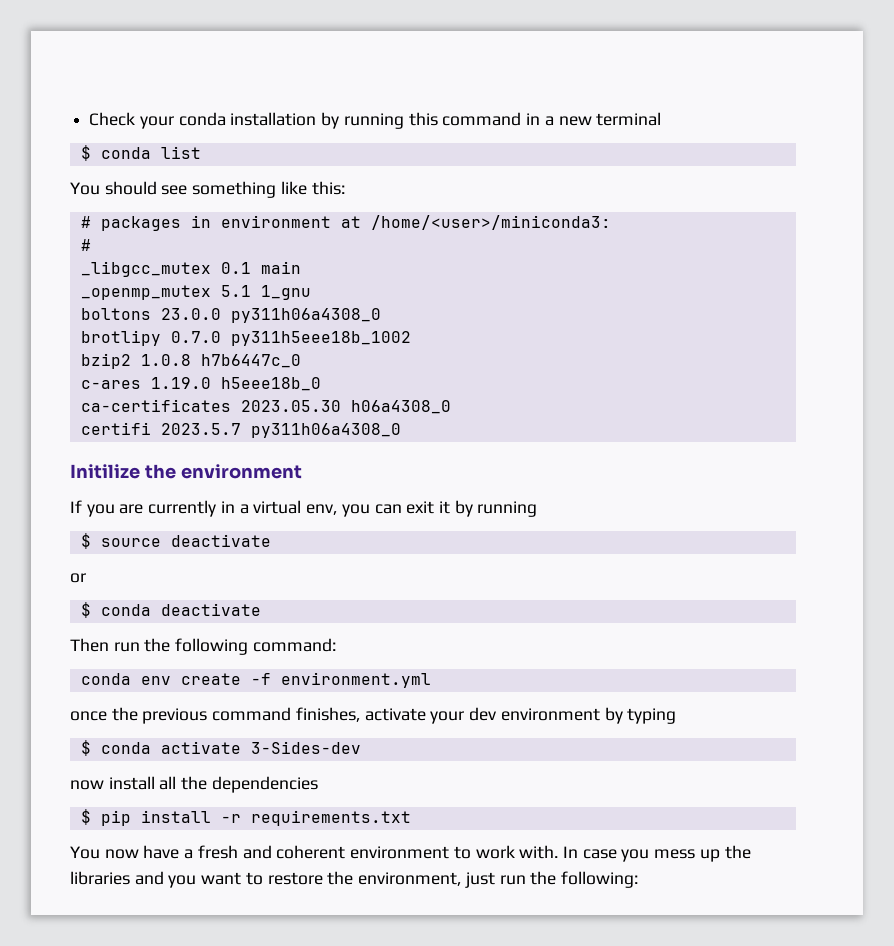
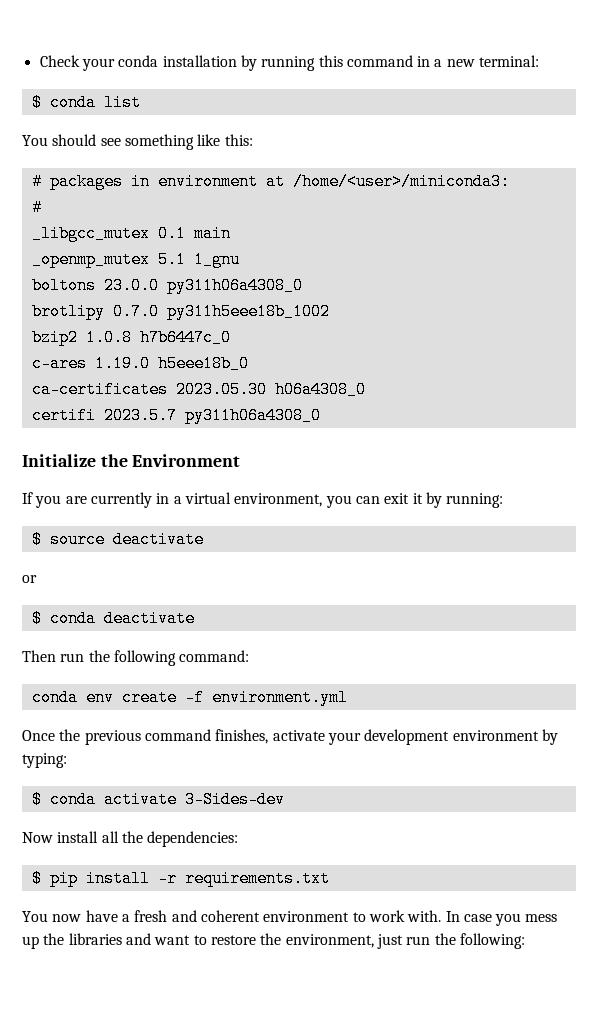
- Check your conda installation by running this command in a new terminal
+ Check your conda installation by running this command in a new terminal:
- Initilize the environment
+ Initialize the Environment
- If you are currently in a virtual env, you can exit it by running
+ If you are currently in a virtual environment, you can exit it by running:
- once the previous command finishes, activate your dev environment by typing
+ Once the previous command finishes, activate your development environment by typing:
- now install all the dependencies
+ Now install all the dependencies:
- In case you mess up the libraries and you want to restore the environment, just run the following:
+ In case you mess up the libraries and want to restore the environment, just run the following:

